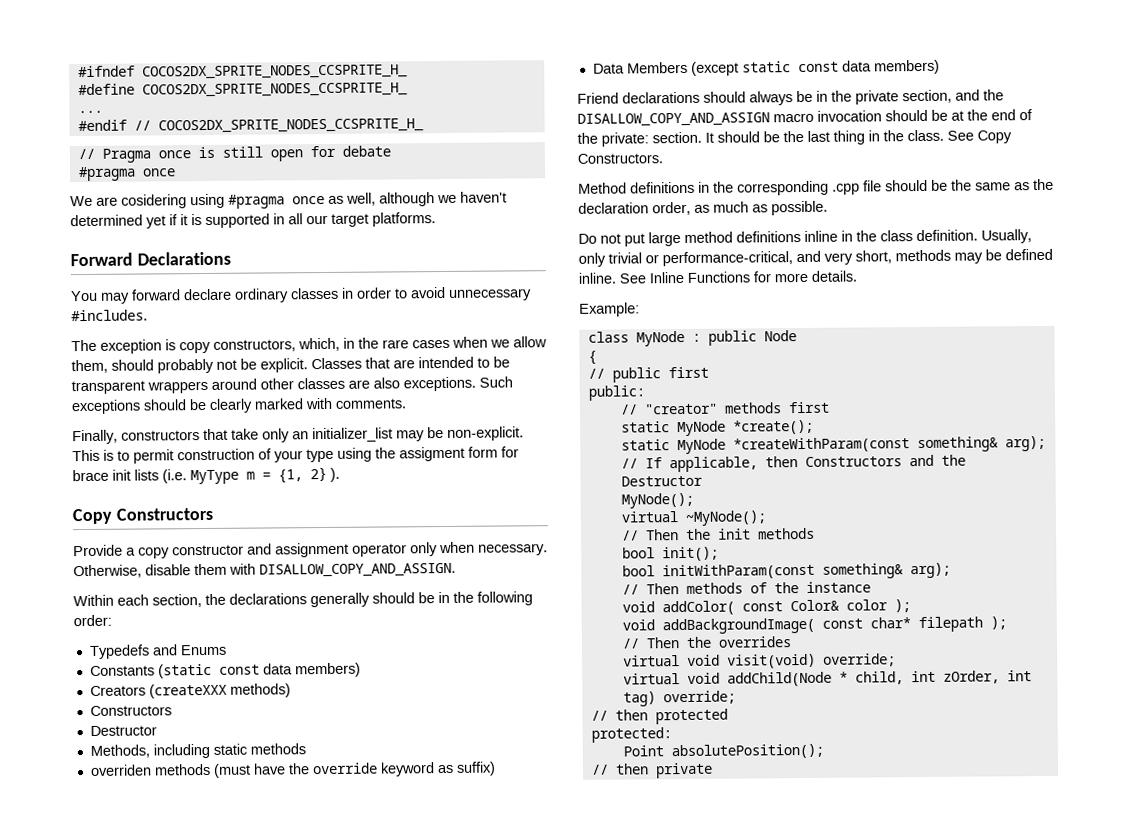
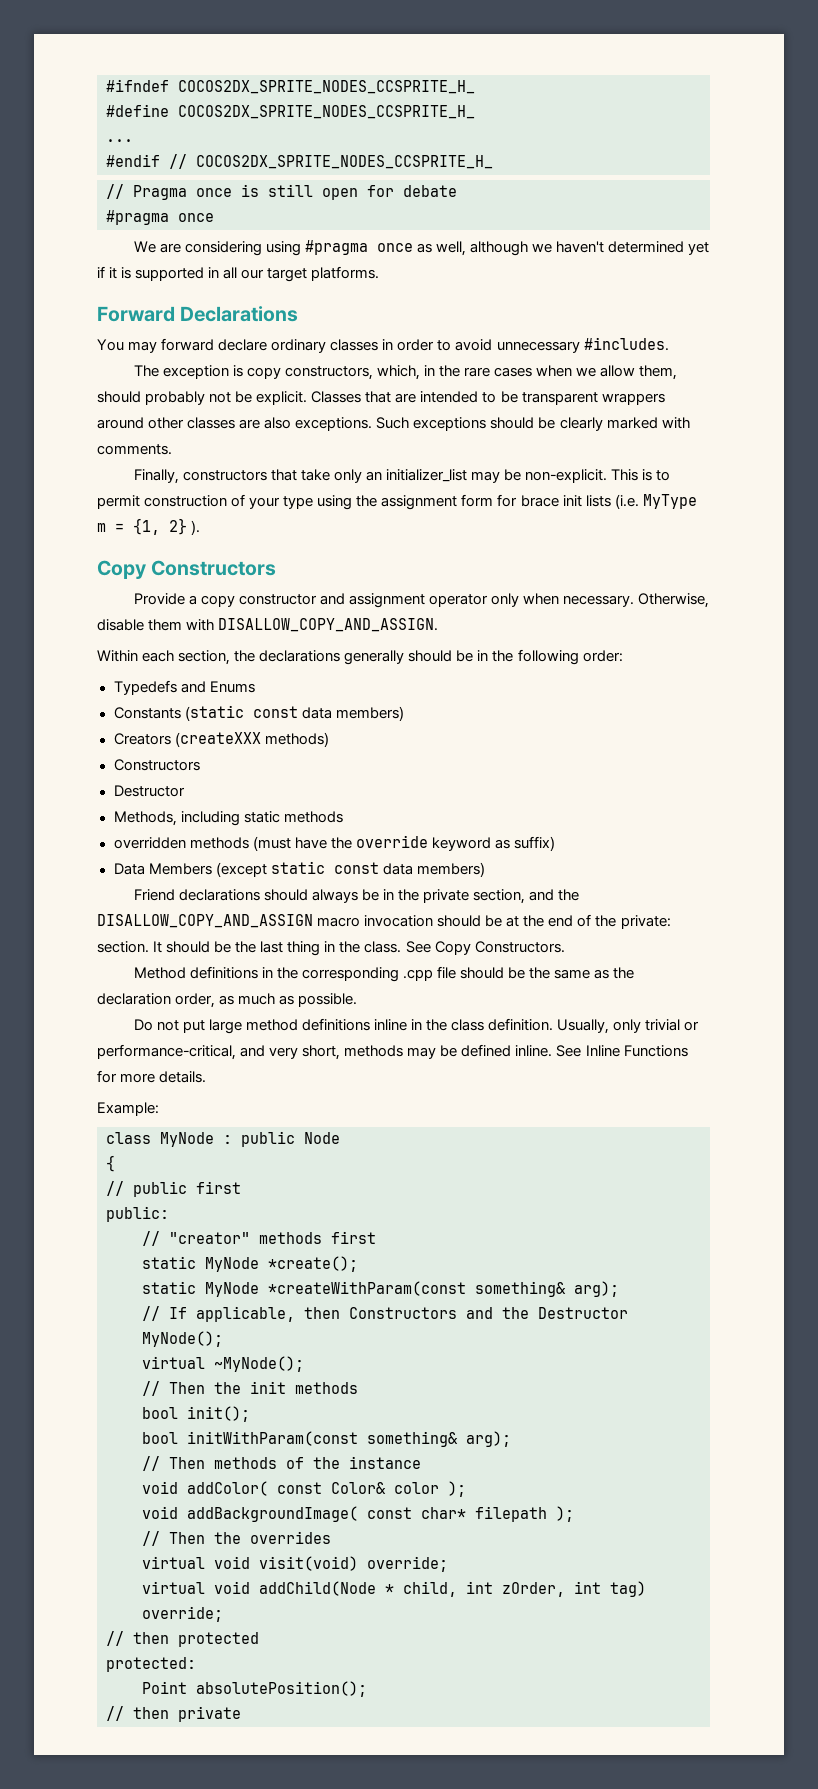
- We are cosidering using #pragma once as well, although we haven't determined yet if it is supported in all our target platforms.
+ We are considering using #pragma once as well, although we haven't determined yet if it is supported in all our target platforms.
- This is to permit construction of your type using the assigment form for brace init lists (i.e. MyType m = {1, 2} ).
+ This is to permit construction of your type using the assignment form for brace init lists (i.e. MyType m = {1, 2} ).
- overriden methods (must have the override keyword as suffix)
+ overridden methods (must have the override keyword as suffix)

